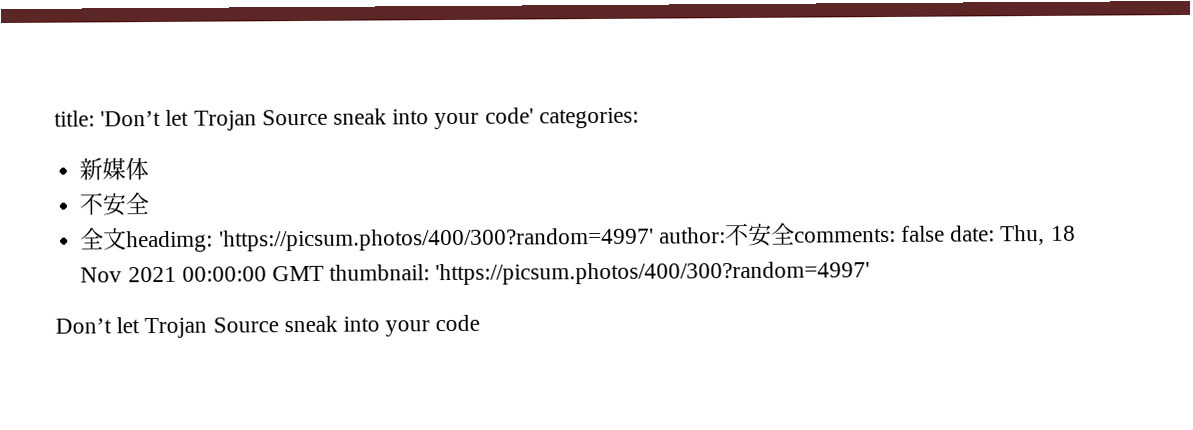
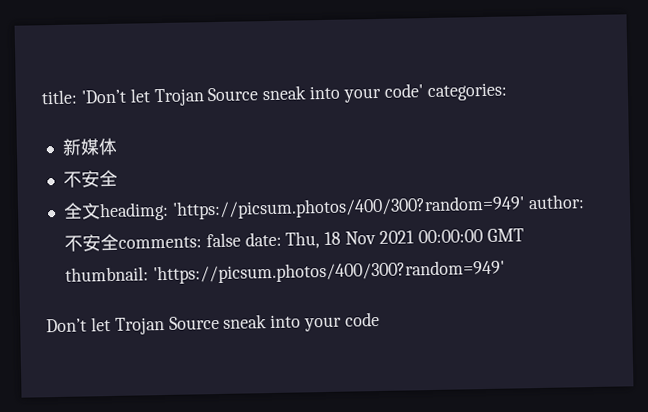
- 全文headimg: 'https://picsum.photos/400/300?random=4997' author:不安全comments: false date: Thu, 18 Nov 2021 00:00:00 GMT thumbnail: 'https://picsum.photos/400/300?random=4997'
+ 全文headimg: 'https://picsum.photos/400/300?random=949' author:不安全comments: false date: Thu, 18 Nov 2021 00:00:00 GMT thumbnail: 'https://picsum.photos/400/300?random=949'

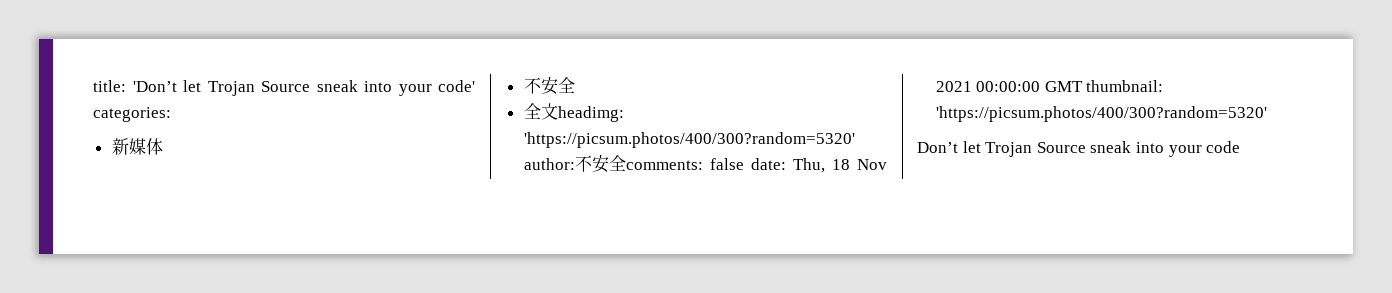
- 全文headimg: 'https://picsum.photos/400/300?random=949' author:不安全comments: false date: Thu, 18 Nov 2021 00:00:00 GMT thumbnail: 'https://picsum.photos/400/300?random=949'
+ 全文headimg: 'https://picsum.photos/400/300?random=5320' author:不安全comments: false date: Thu, 18 Nov 2021 00:00:00 GMT thumbnail: 'https://picsum.photos/400/300?random=5320'

